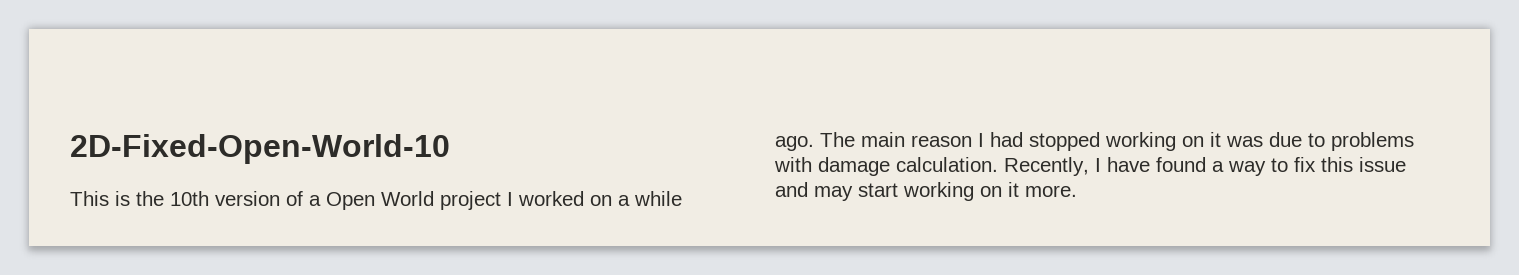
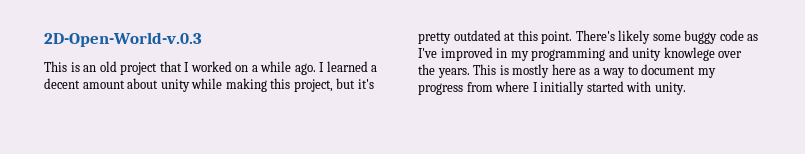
- 2D-Fixed-Open-World-10
- This is the 10th version of a Open World project I worked on a while ago.
+ 2D-Open-World-v.0.3
+ This is an old project that I worked on a while ago.
- The main reason I had stopped working on it was due to problems with damage calculation. Recently, I have found a way to fix this issue and may start working on it more.
+ I learned a decent amount about unity while making this project, but it's pretty outdated at this point. There's likely some buggy code as I've improved in my programming and unity knowlege over the years. This is mostly here as a way to document my progress from where I initially started with unity.

